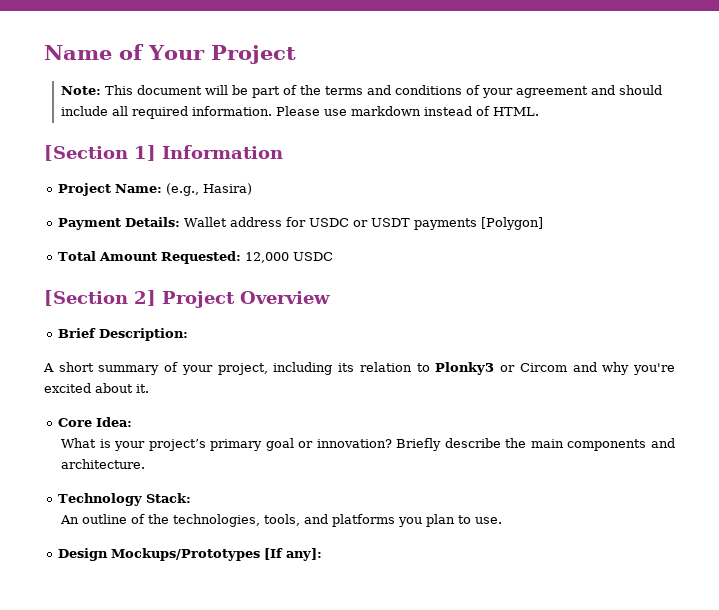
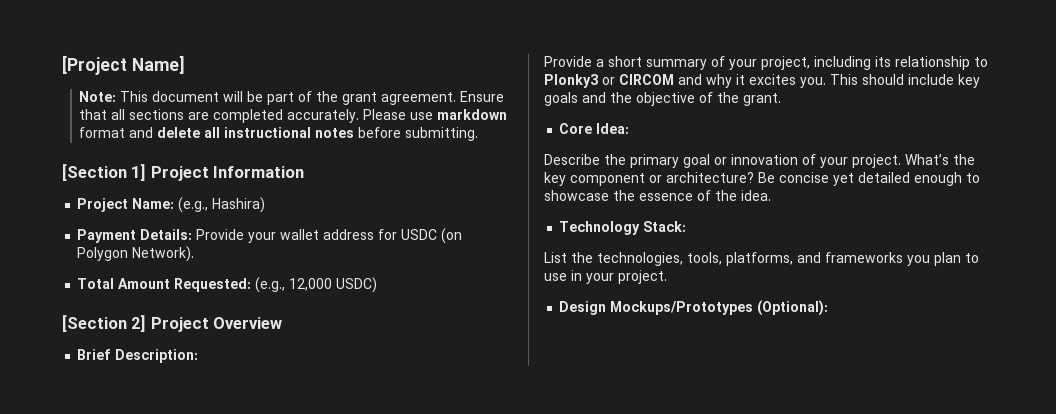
- Name of Your Project
+ [Project Name]
- Note: This document will be part of the terms and conditions of your agreement and should include all required information. Please use markdown instead of HTML.
+ Note: This document will be part of the grant agreement. Ensure that all sections are completed accurately. Please use markdown format and delete all instructional notes before submitting.
- [Section 1] Information
+ [Section 1] Project Information
- Project Name: (e.g., Hasira)
+ Project Name: (e.g., Hashira)
- Payment Details: Wallet address for USDC or USDT payments [Polygon]
+ Payment Details: Provide your wallet address for USDC (on Polygon Network).
- Total Amount Requested: 12,000 USDC
+ Total Amount Requested: (e.g., 12,000 USDC)
- A short summary of your project, including its relation to Plonky3 or Circom and why you're excited about it.
+ Provide a short summary of your project, including its relationship to Plonky3 or CIRCOM and why it excites you. This should include key goals and the objective of the grant.
  Core Idea:
- What is your project’s primary goal or innovation? Briefly describe the main components and architecture.
+ Describe the primary goal or innovation of your project. What’s the key component or architecture? Be concise yet detailed enough to showcase the essence of the idea.
  Technology Stack:
- An outline of the technologies, tools, and platforms you plan to use.
+ List the technologies, tools, platforms, and frameworks you plan to use in your project.
- Design Mockups/Prototypes [If any]:
+ Design Mockups/Prototypes (Optional):

